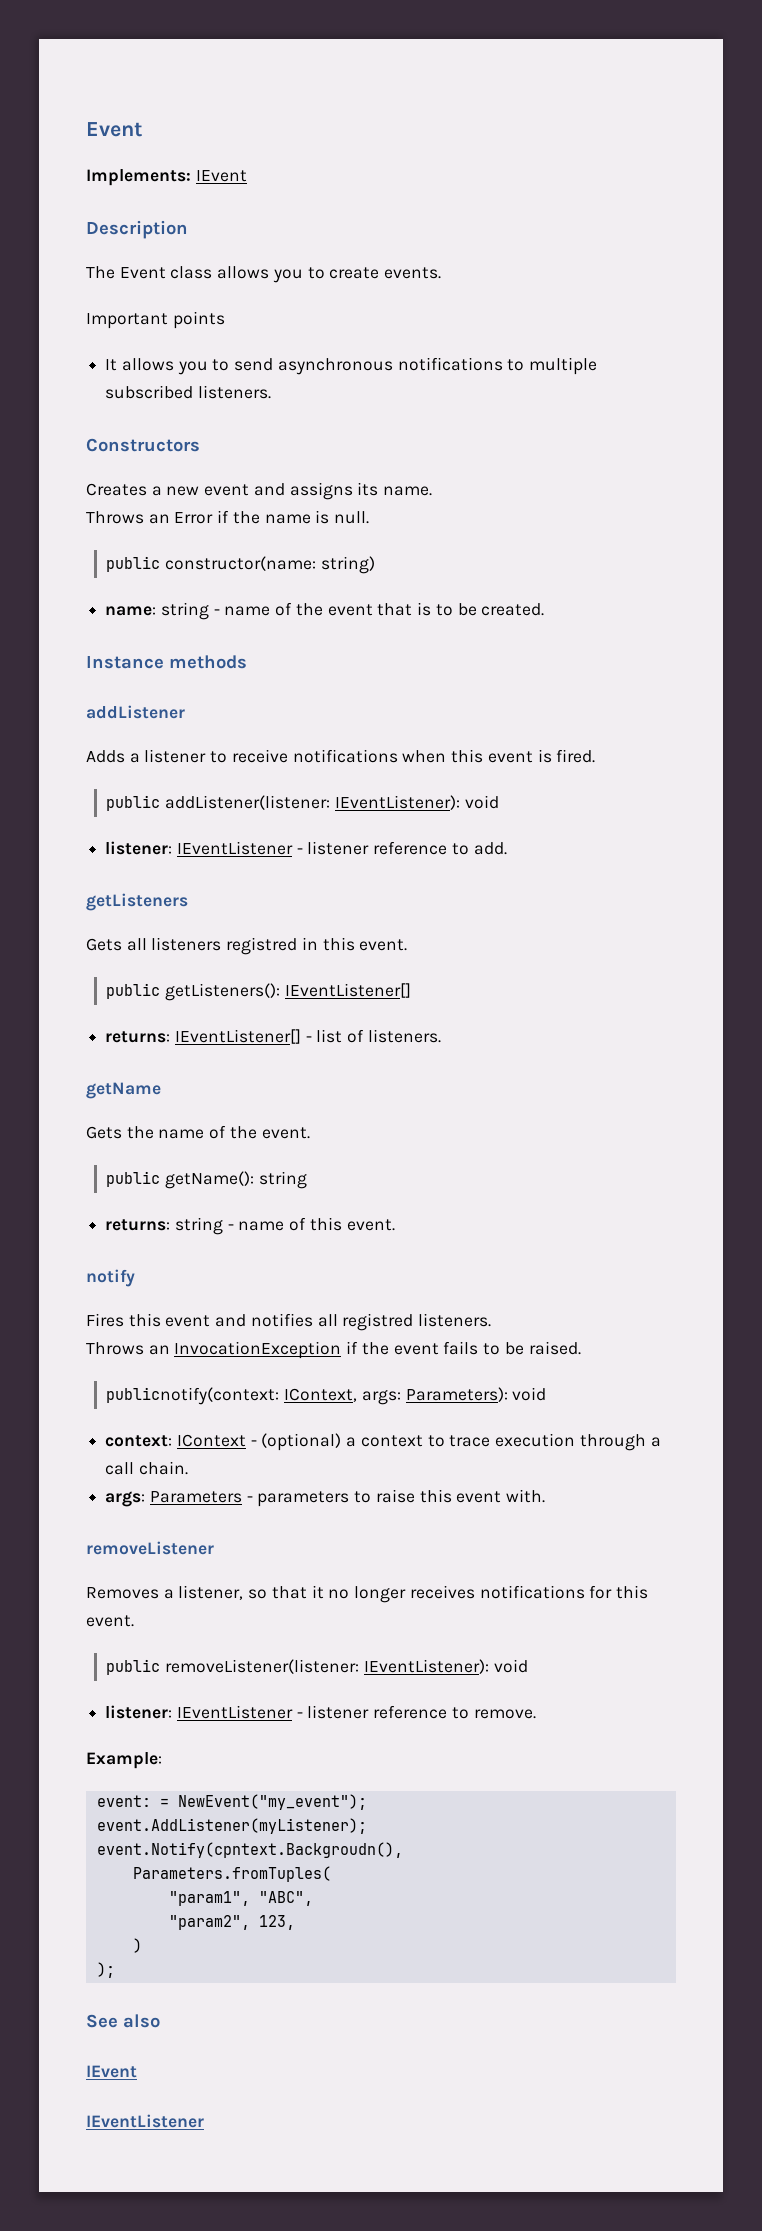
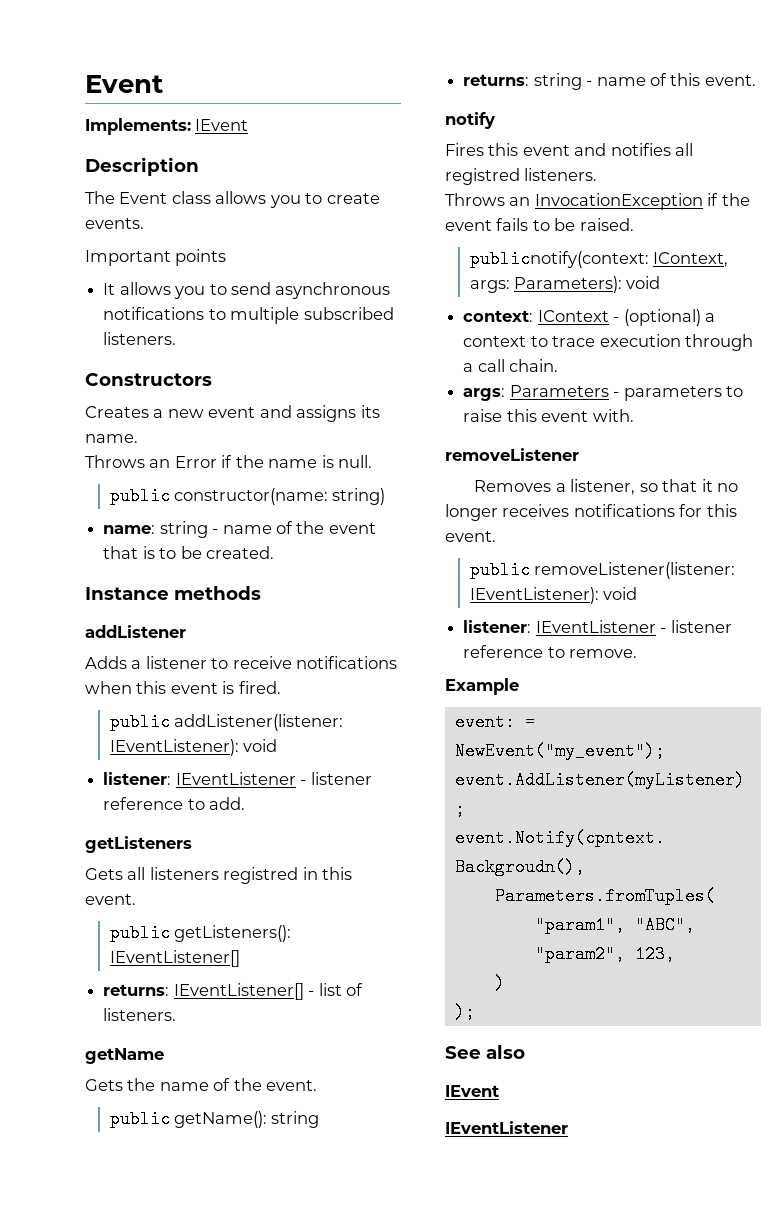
- Example:
+ Example

